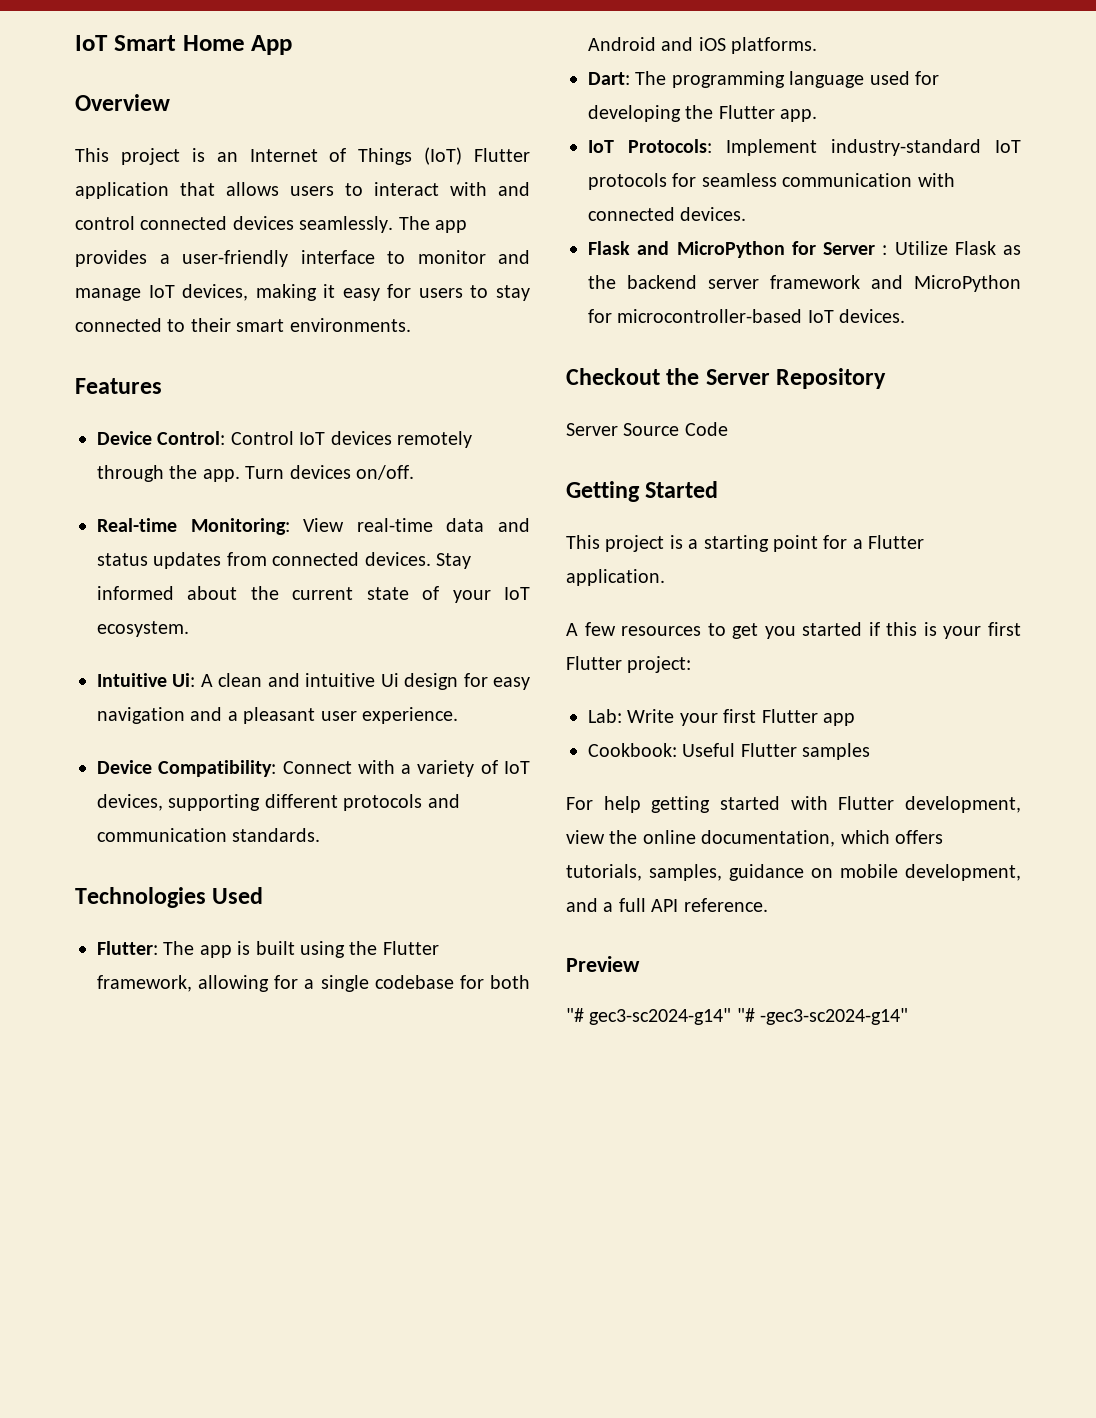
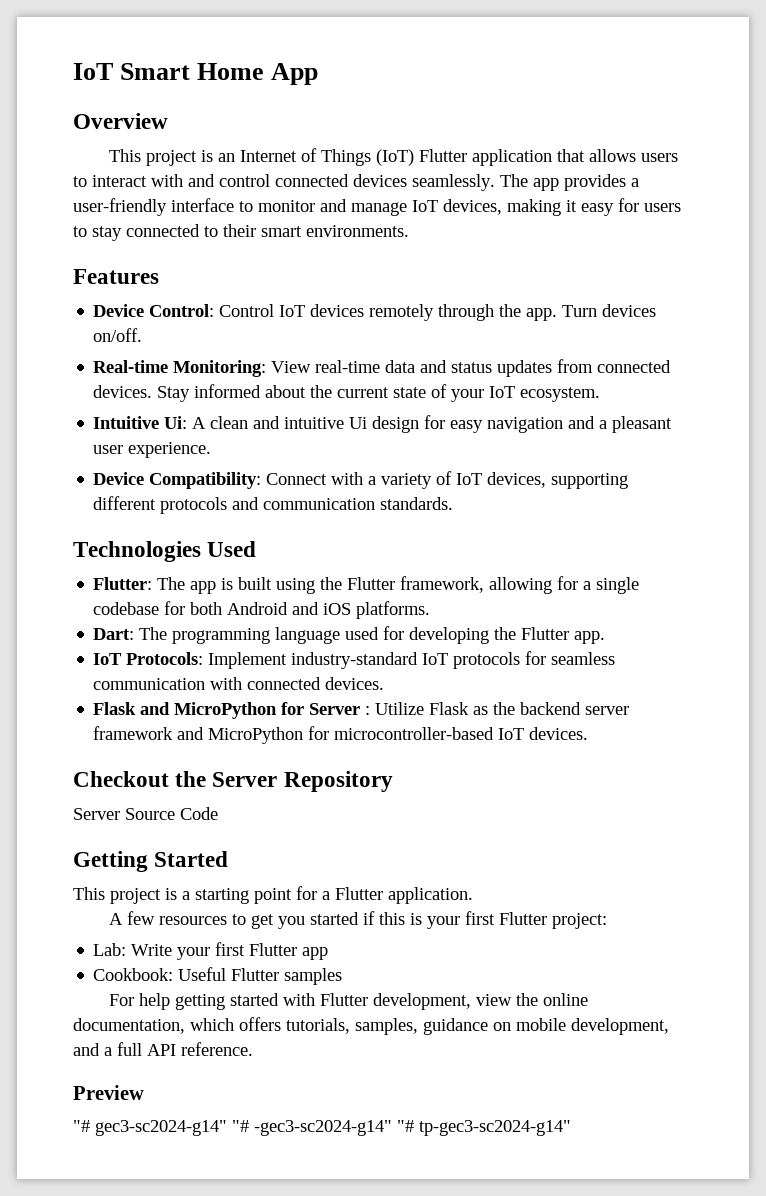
- "# gec3-sc2024-g14" "# -gec3-sc2024-g14"
+ "# gec3-sc2024-g14" "# -gec3-sc2024-g14" "# tp-gec3-sc2024-g14"

